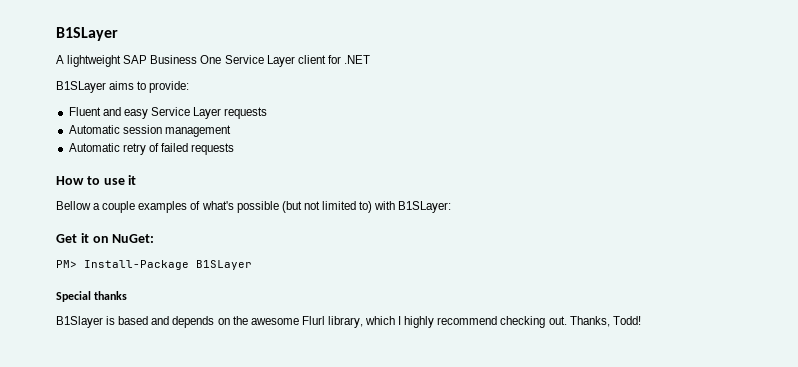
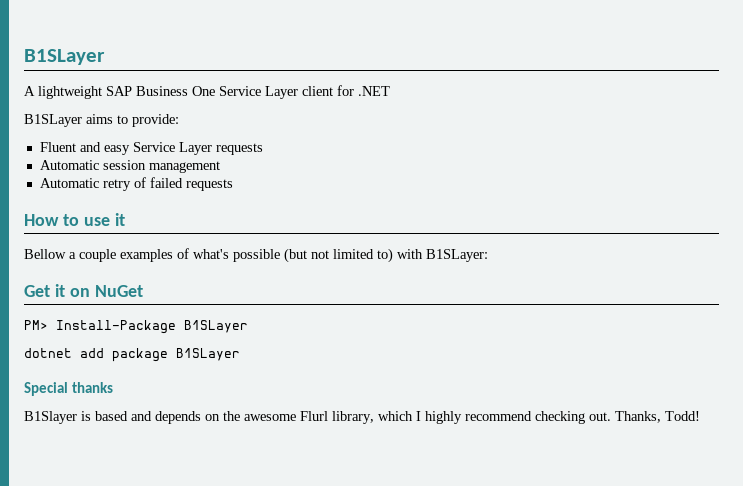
- Get it on NuGet:
+ Get it on NuGet
+ dotnet add package B1SLayer

